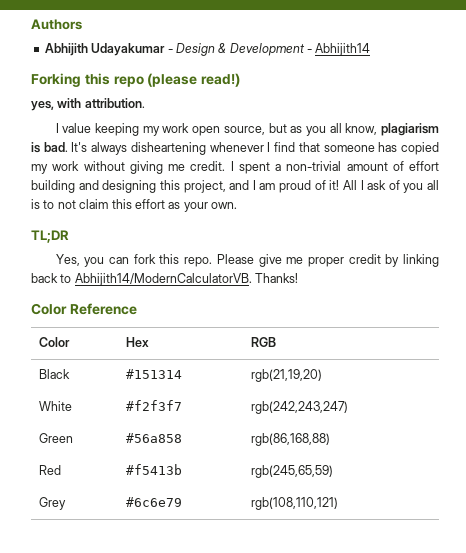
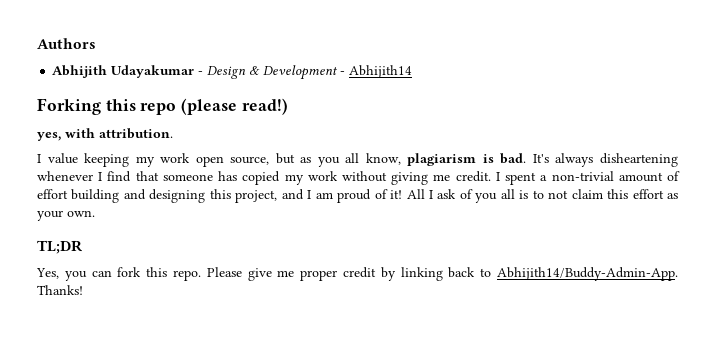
- Please give me proper credit by linking back to Abhijith14/ModernCalculatorVB.
+ Please give me proper credit by linking back to Abhijith14/Buddy-Admin-App.
- Color Reference
- Color | Hex | RGB
- Black | #151314 | rgb(21,19,20)
- White | #f2f3f7 | rgb(242,243,247)
- Green | #56a858 | rgb(86,168,88)
- Red | #f5413b | rgb(245,65,59)
- Grey | #6c6e79 | rgb(108,110,121)

